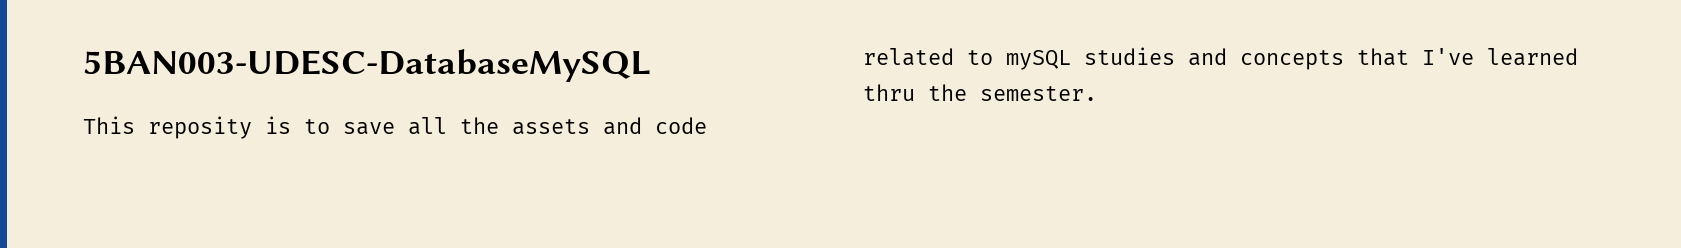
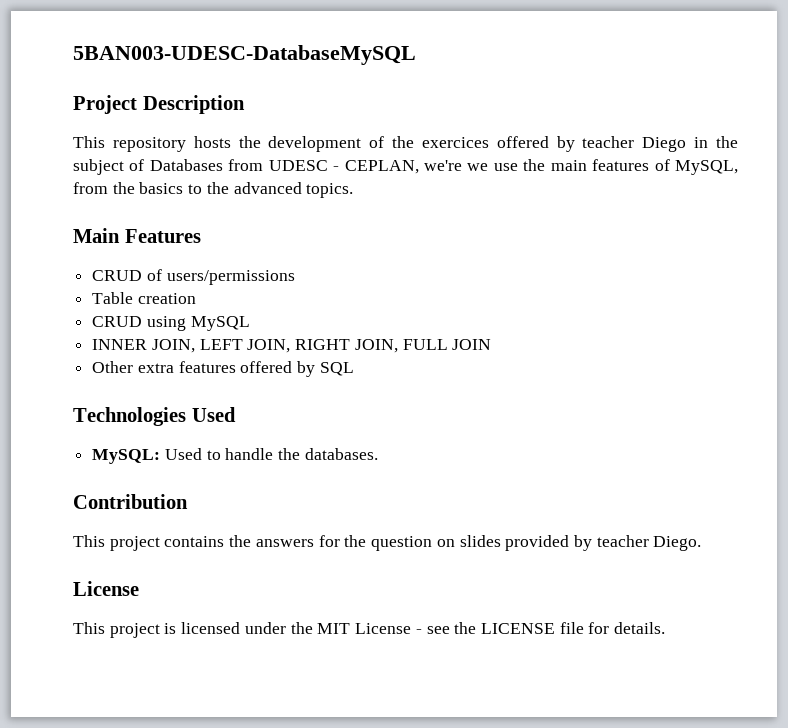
- This reposity is to save all the assets and code related to mySQL studies and concepts that I've learned thru the semester.
+ Project Description
+ This repository hosts the development of the exercices offered by teacher Diego in the subject of Databases from UDESC - CEPLAN, we're we use the main features of MySQL, from the basics to the advanced topics.
+ Main Features
+ CRUD of users/permissions
+ Table creation
+ CRUD using MySQL
+ INNER JOIN, LEFT JOIN, RIGHT JOIN, FULL JOIN
+ Other extra features offered by SQL
+ Technologies Used
+ MySQL: Used to handle the databases.
+ Contribution
+ This project contains the answers for the question on slides provided by teacher Diego.
+ License
+ This project is licensed under the MIT License - see the LICENSE file for details.

